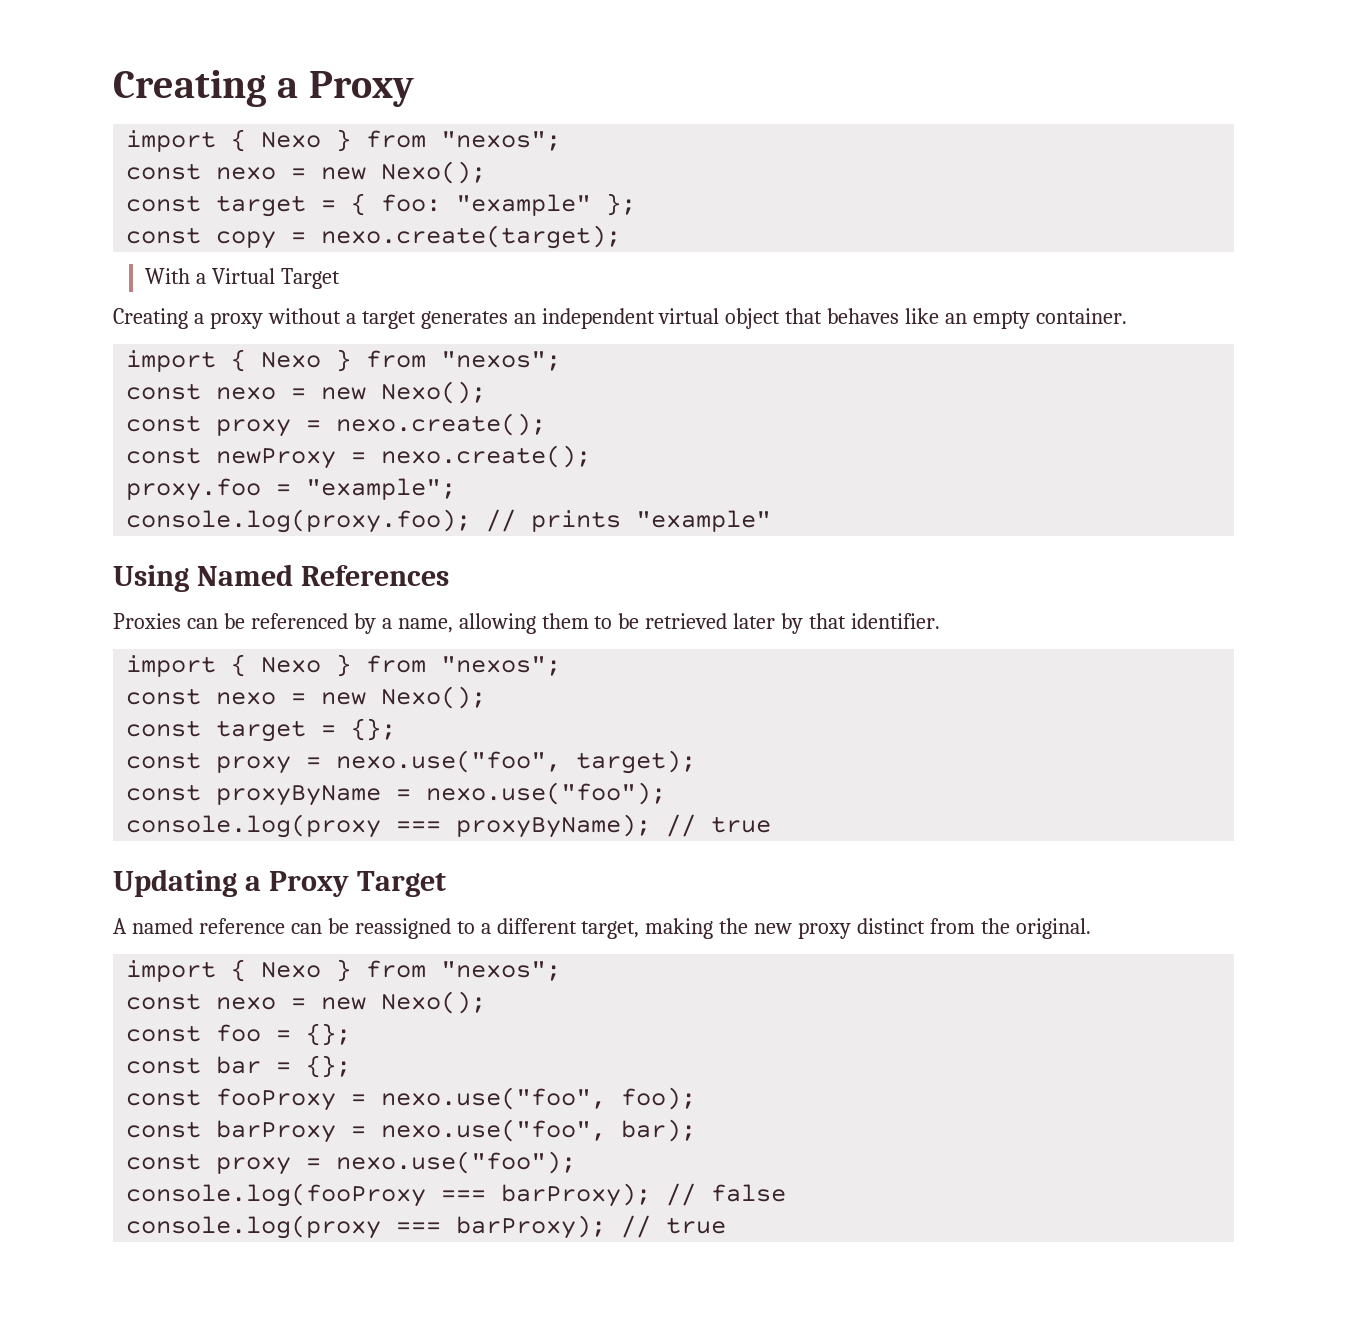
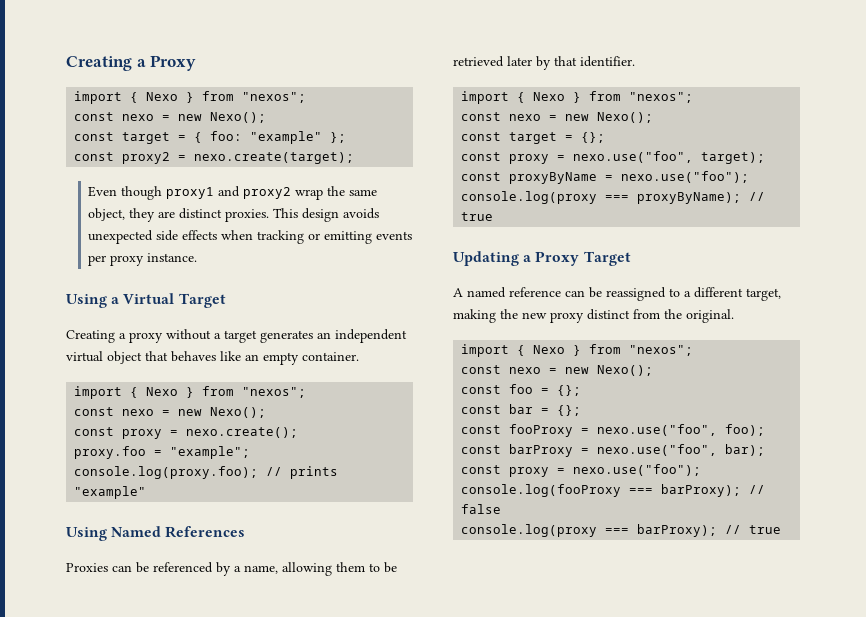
- const copy = nexo.create(target);
+ const proxy2 = nexo.create(target);
- With a Virtual Target
+ Even though proxy1 and proxy2 wrap the same object, they are distinct proxies. This design avoids unexpected side effects when tracking or emitting events per proxy instance.
+ Using a Virtual Target
- const newProxy = nexo.create();

